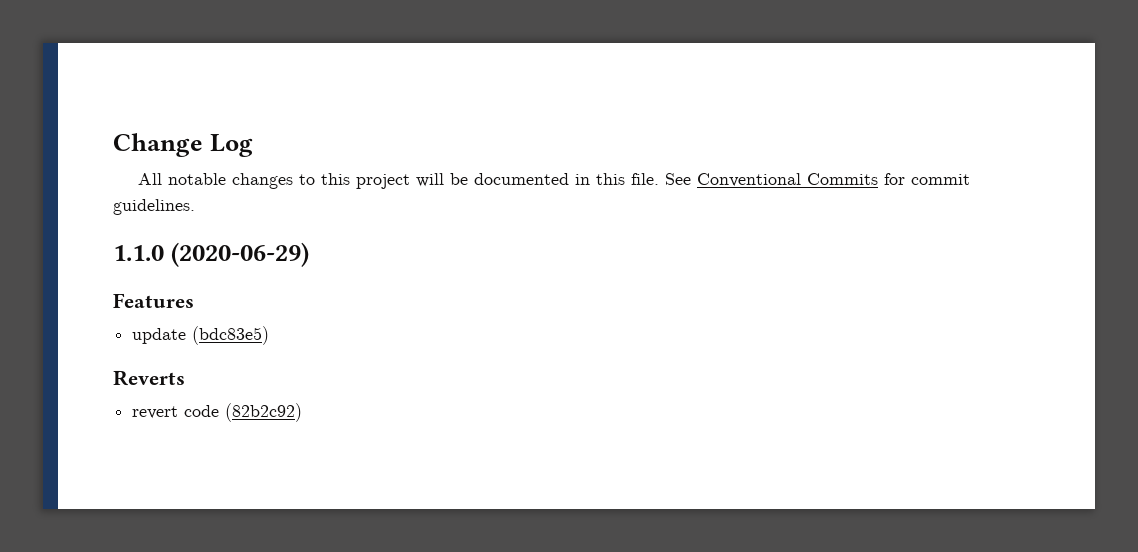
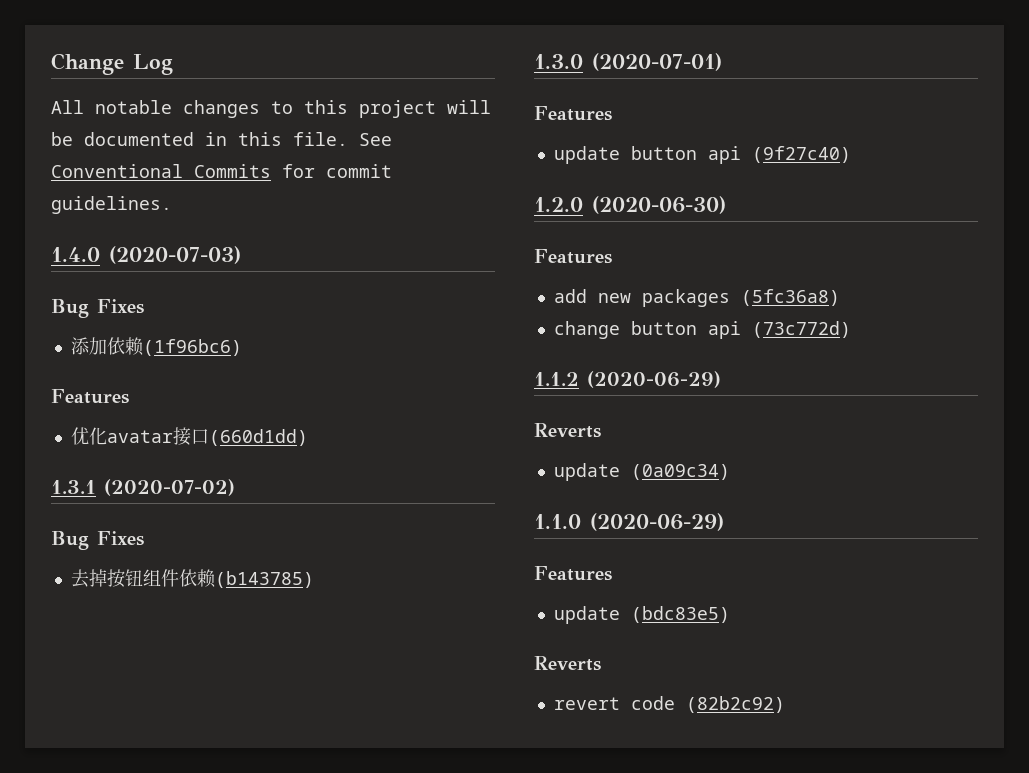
+ 1.4.0 (2020-07-03)
+ Bug Fixes
+ 添加依赖(1f96bc6)
+ Features
+ 优化avatar接口(660d1dd)
+ 1.3.1 (2020-07-02)
+ Bug Fixes
+ 去掉按钮组件依赖(b143785)
+ 1.3.0 (2020-07-01)
+ Features
+ update button api (9f27c40)
+ 1.2.0 (2020-06-30)
+ Features
+ add new packages (5fc36a8)
+ change button api (73c772d)
+ 1.1.2 (2020-06-29)
+ Reverts
+ update (0a09c34)

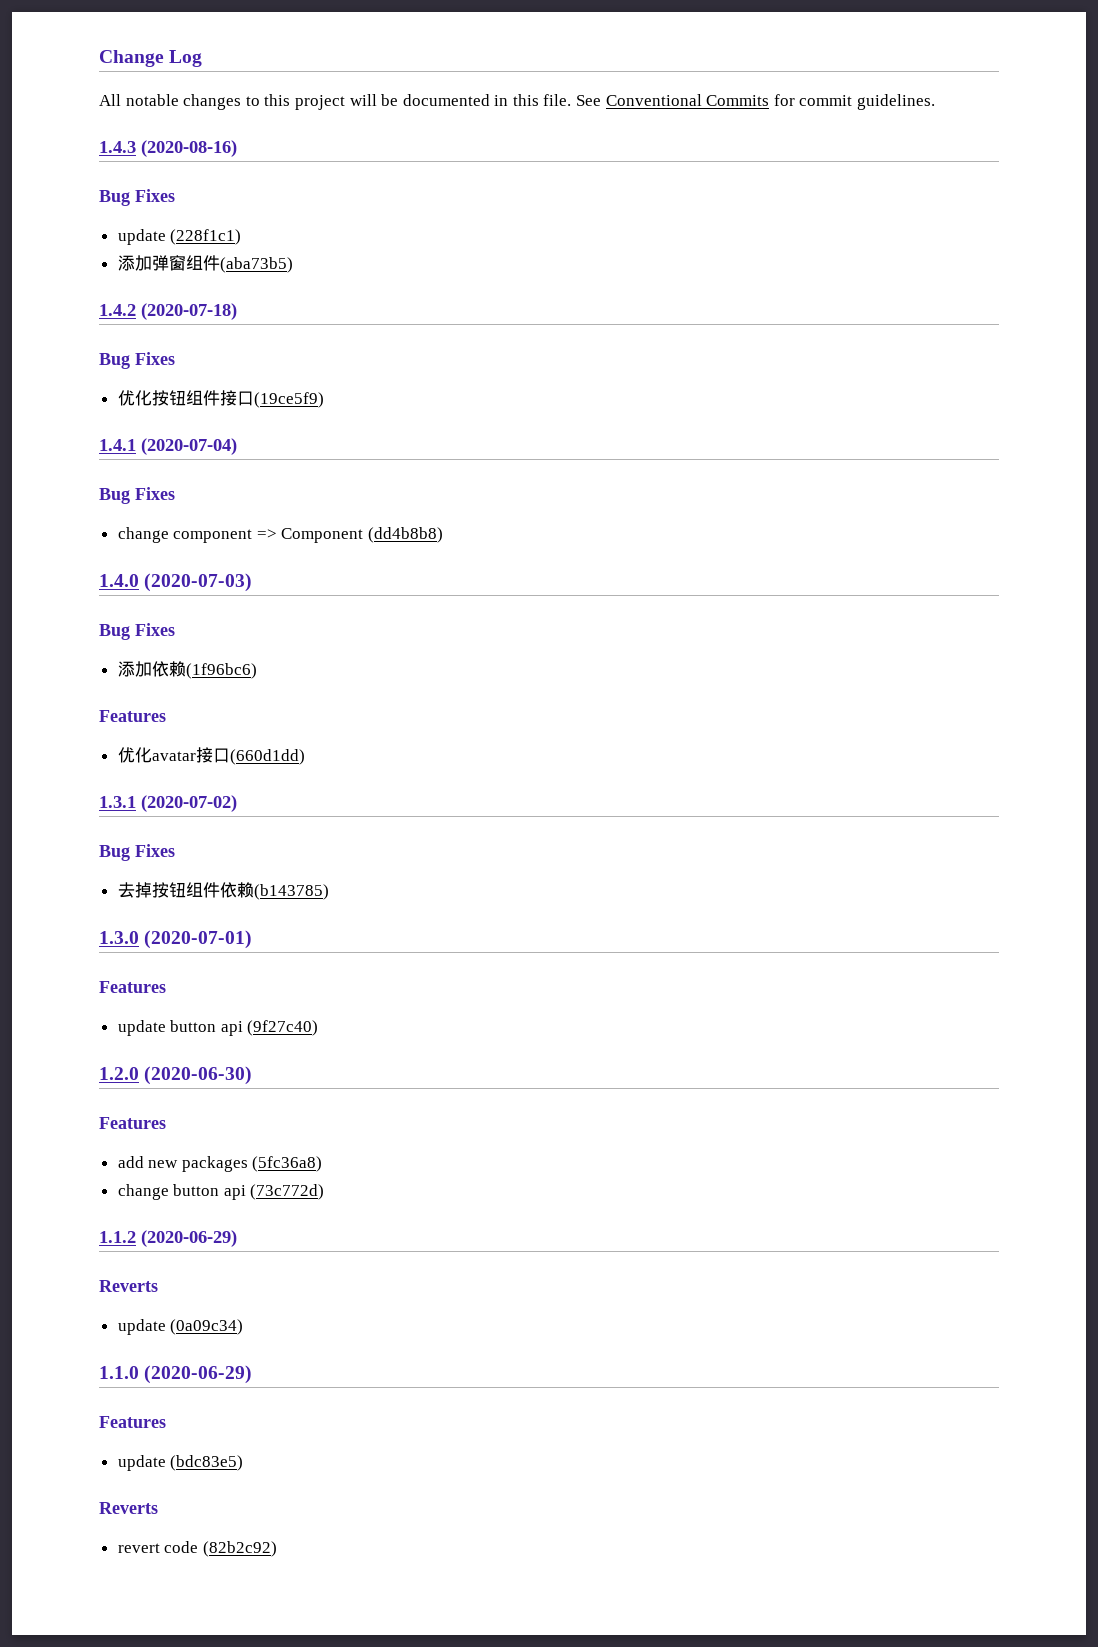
+ 1.4.3 (2020-08-16)
+ Bug Fixes
+ update (228f1c1)
+ 添加弹窗组件(aba73b5)
+ 1.4.2 (2020-07-18)
+ Bug Fixes
+ 优化按钮组件接口(19ce5f9)
+ 1.4.1 (2020-07-04)
+ Bug Fixes
+ change component => Component (dd4b8b8)

